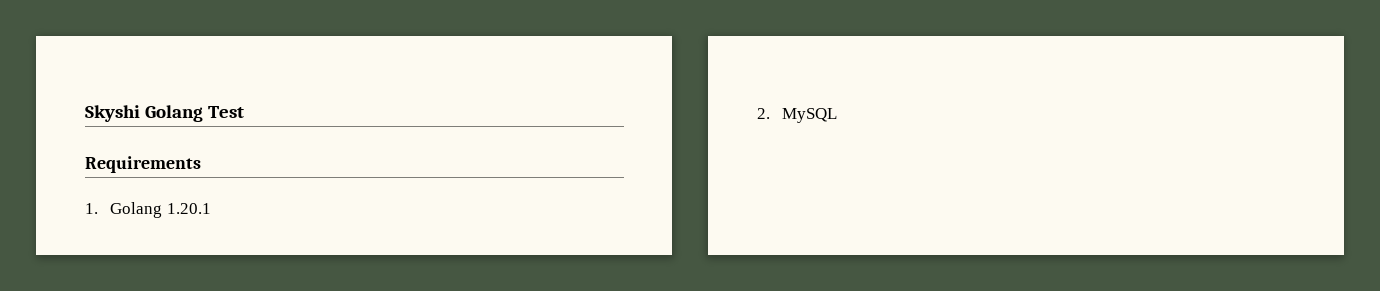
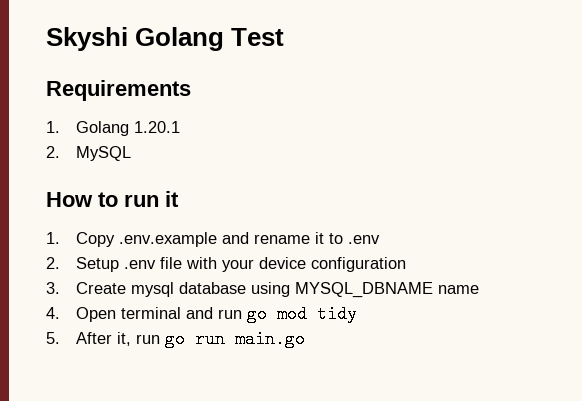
+ How to run it
+ 1. Copy .env.example and rename it to .env
+ 2. Setup .env file with your device configuration
+ 3. Create mysql database using MYSQL_DBNAME name
+ 4. Open terminal and run go mod tidy
+ 5. After it, run go run main.go

